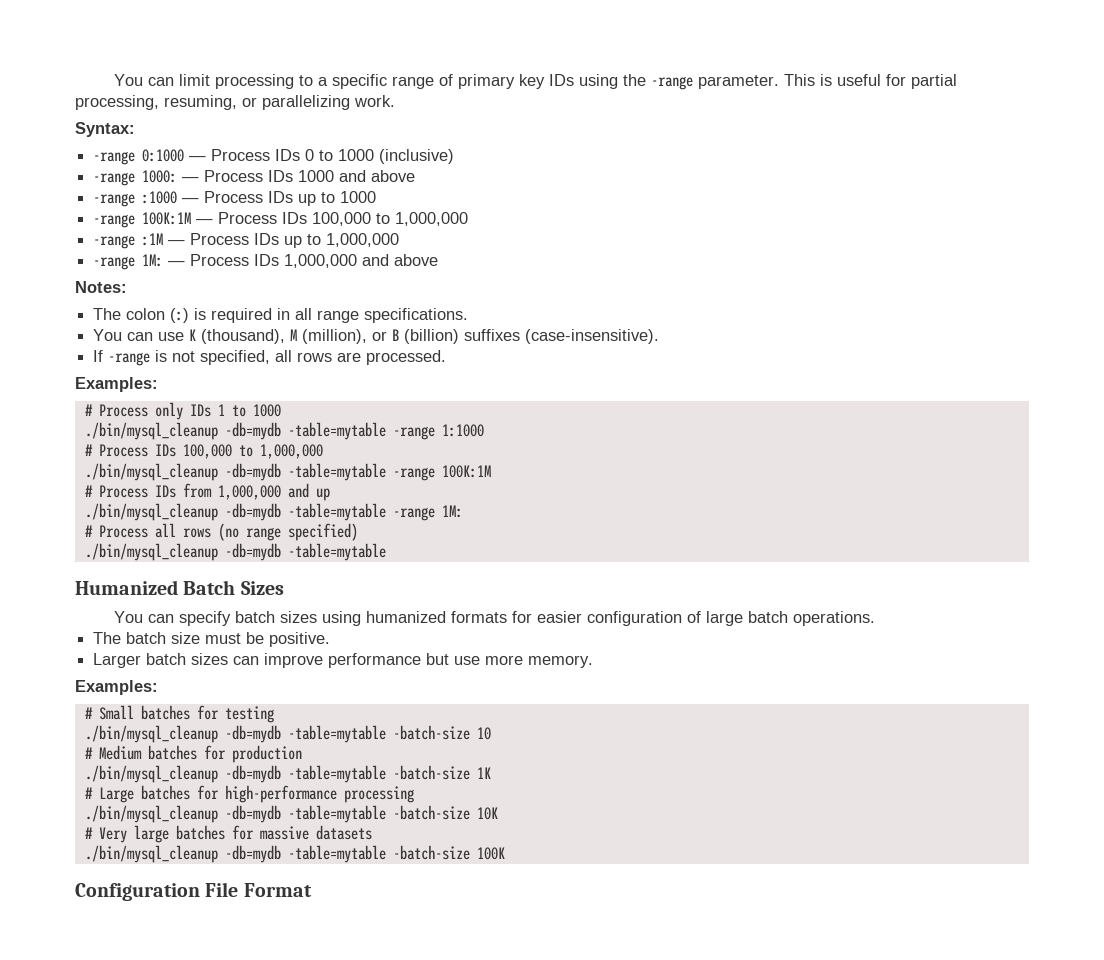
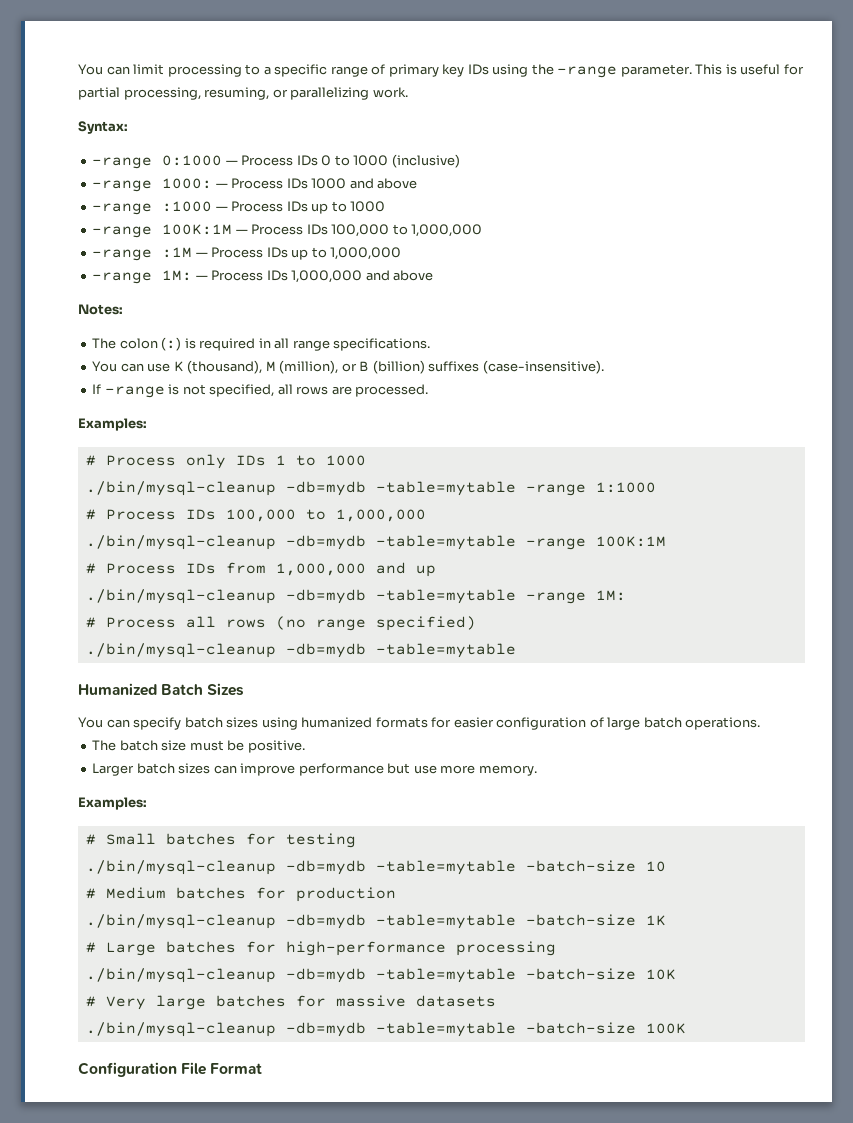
- ./bin/mysql_cleanup -db=mydb -table=mytable -range 1:1000
+ ./bin/mysql-cleanup -db=mydb -table=mytable -range 1:1000
- ./bin/mysql_cleanup -db=mydb -table=mytable -range 100K:1M
+ ./bin/mysql-cleanup -db=mydb -table=mytable -range 100K:1M
- ./bin/mysql_cleanup -db=mydb -table=mytable -range 1M:
+ ./bin/mysql-cleanup -db=mydb -table=mytable -range 1M:
  # Process all rows (no range specified)
- ./bin/mysql_cleanup -db=mydb -table=mytable
+ ./bin/mysql-cleanup -db=mydb -table=mytable
- ./bin/mysql_cleanup -db=mydb -table=mytable -batch-size 10
+ ./bin/mysql-cleanup -db=mydb -table=mytable -batch-size 10
- ./bin/mysql_cleanup -db=mydb -table=mytable -batch-size 1K
+ ./bin/mysql-cleanup -db=mydb -table=mytable -batch-size 1K
- ./bin/mysql_cleanup -db=mydb -table=mytable -batch-size 10K
+ ./bin/mysql-cleanup -db=mydb -table=mytable -batch-size 10K
- ./bin/mysql_cleanup -db=mydb -table=mytable -batch-size 100K
+ ./bin/mysql-cleanup -db=mydb -table=mytable -batch-size 100K

